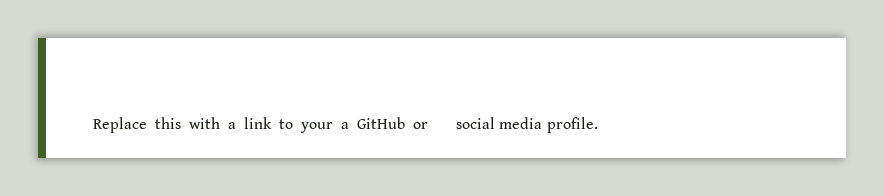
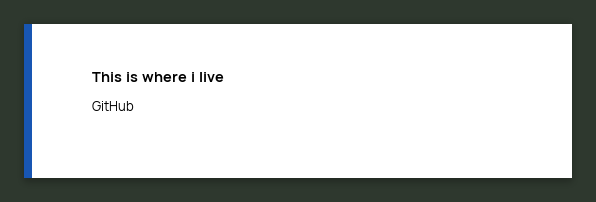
- Replace this with a link to your a GitHub or social media profile.
+ This is where i live
+ GitHub

